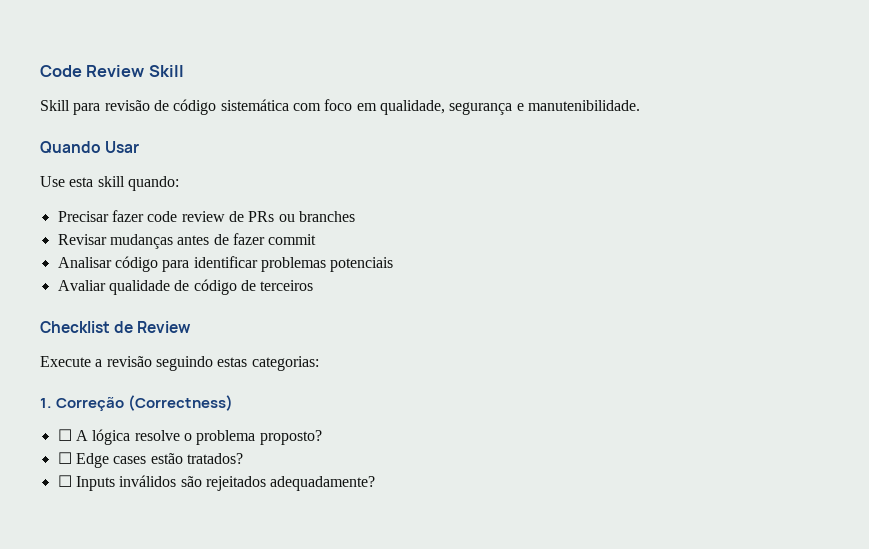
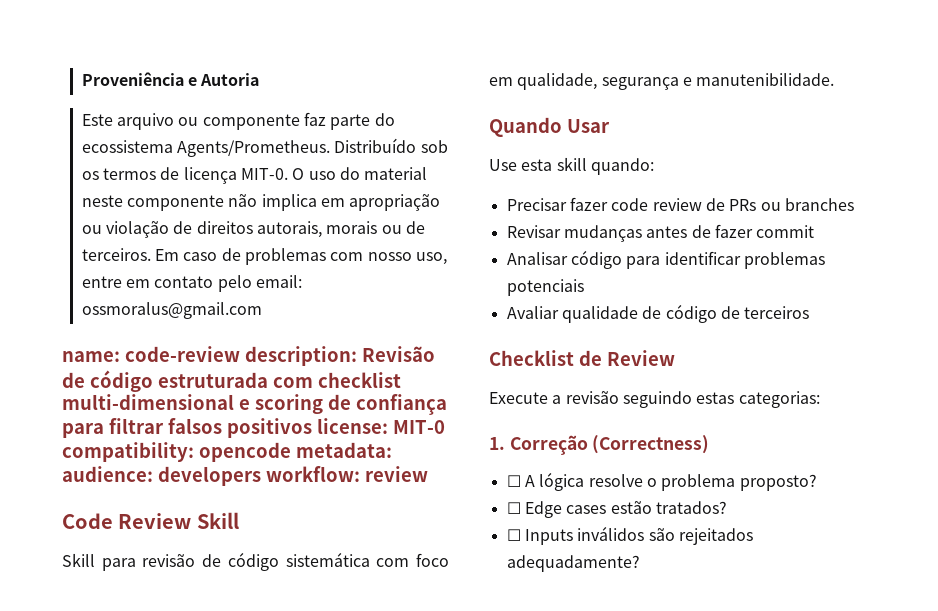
+ Proveniência e Autoria
+ Este arquivo ou componente faz parte do ecossistema Agents/Prometheus. Distribuído sob os termos de licença MIT-0. O uso do material neste componente não implica em apropriação ou violação de direitos autorais, morais ou de terceiros. Em caso de problemas com nosso uso, entre em contato pelo email: ossmoralus@gmail.com
+ name: code-review description: Revisão de código estruturada com checklist multi-dimensional e scoring de confiança para filtrar falsos positivos license: MIT-0 compatibility: opencode metadata: audience: developers workflow: review

